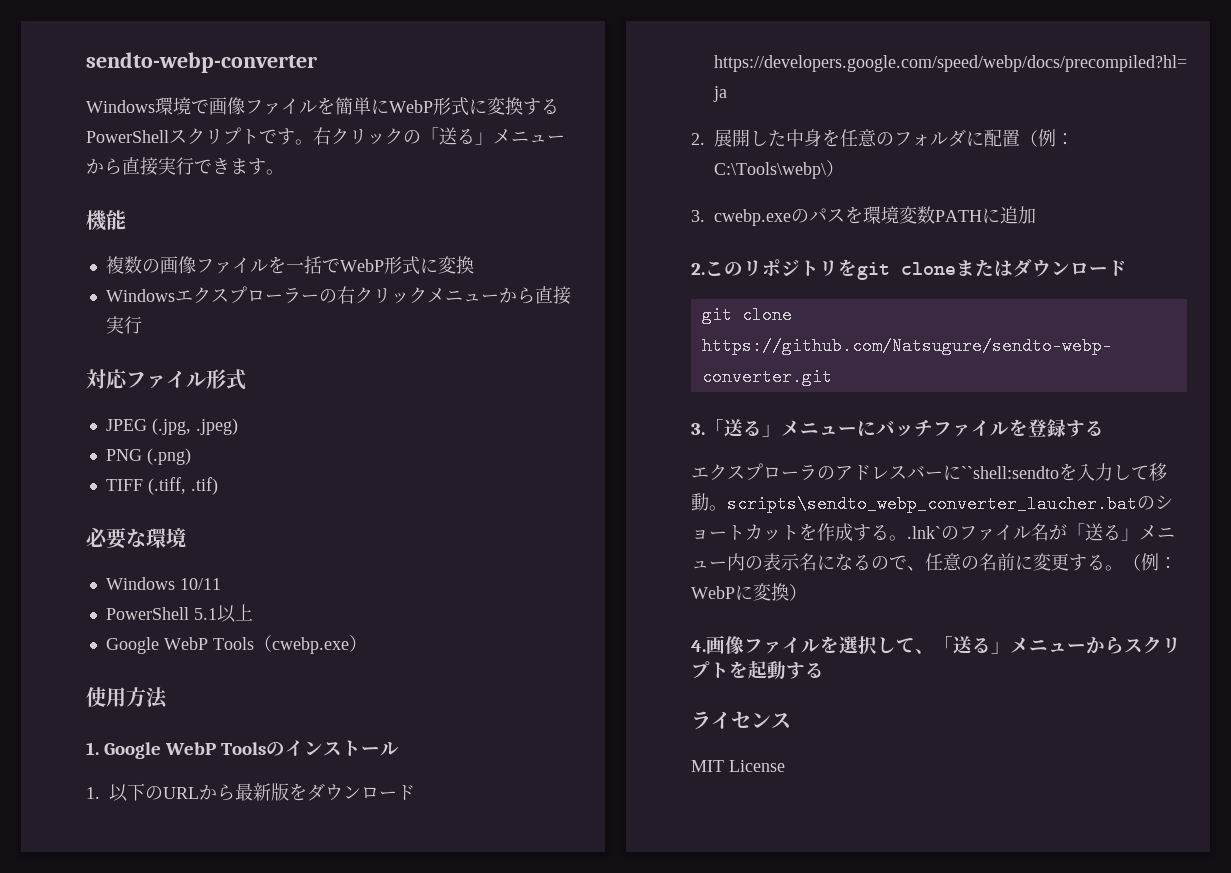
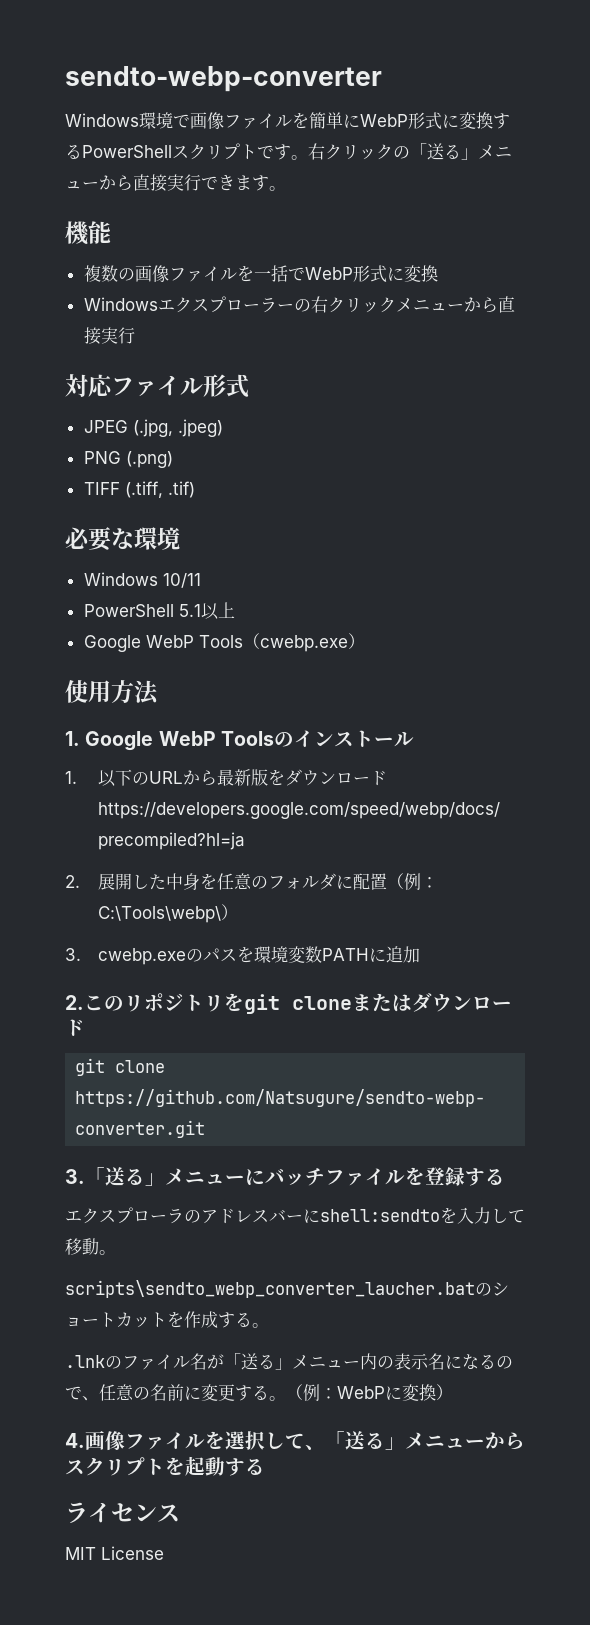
- エクスプローラのアドレスバーに``shell:sendtoを入力して移動。scripts\sendto_webp_converter_laucher.batのショートカットを作成する。.lnk`のファイル名が「送る」メニュー内の表示名になるので、任意の名前に変更する。
+ エクスプローラのアドレスバーにshell:sendtoを入力して移動。
+ scripts\sendto_webp_converter_laucher.batのショートカットを作成する。
+ .lnkのファイル名が「送る」メニュー内の表示名になるので、任意の名前に変更する。

